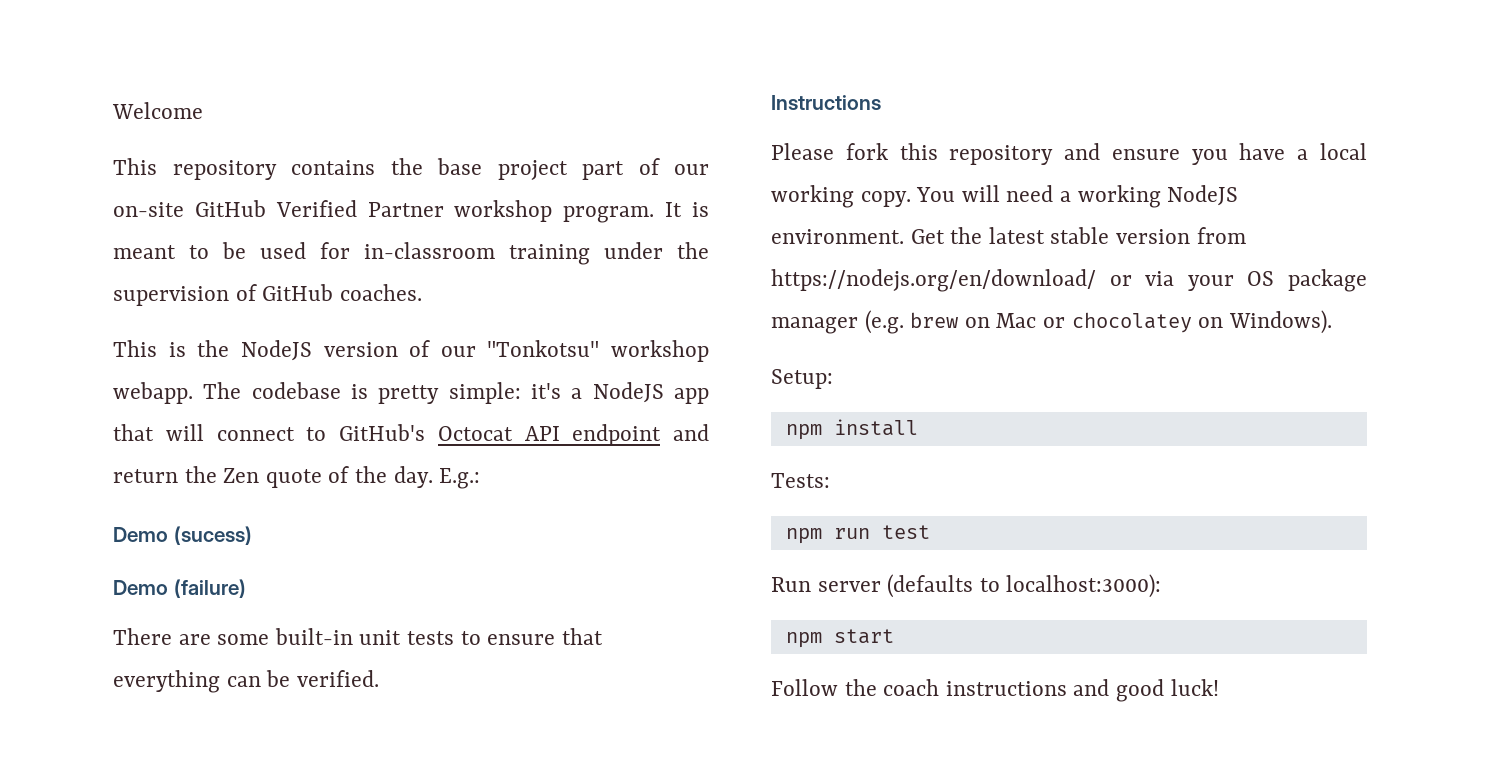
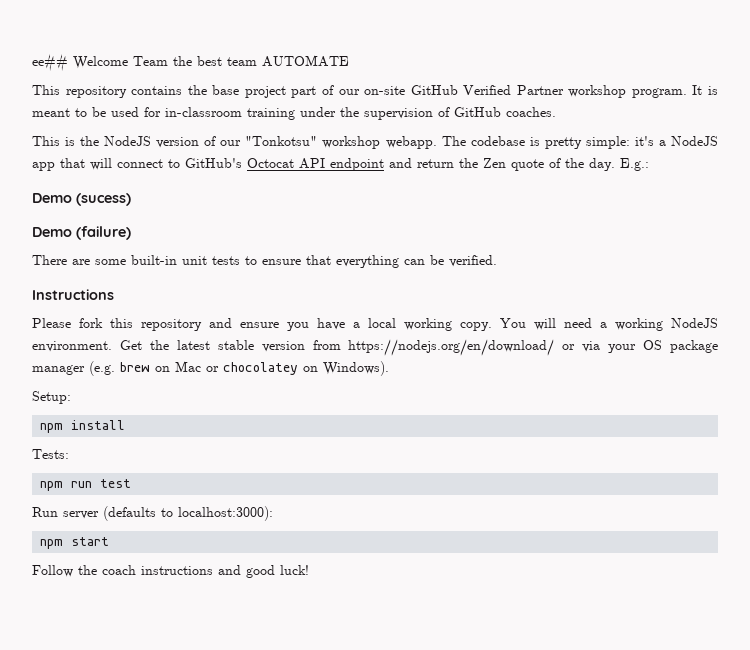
- Welcome
+ ee## Welcome Team the best team AUTOMATE

